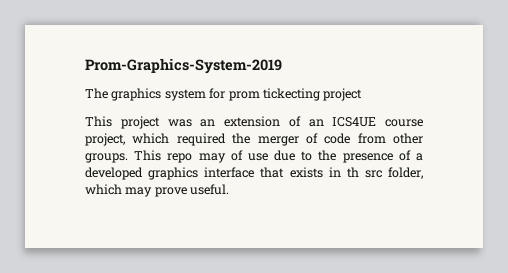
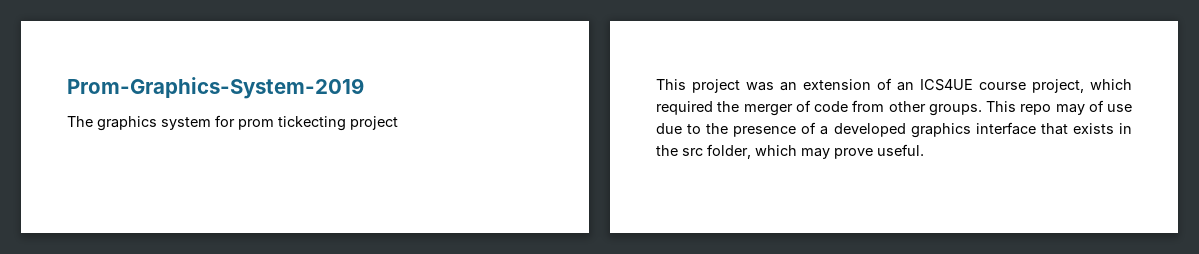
- This repo may of use due to the presence of a developed graphics interface that exists in th src folder, which may prove useful.
+ This repo may of use due to the presence of a developed graphics interface that exists in the src folder, which may prove useful.

